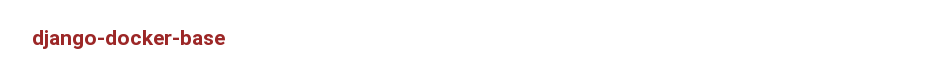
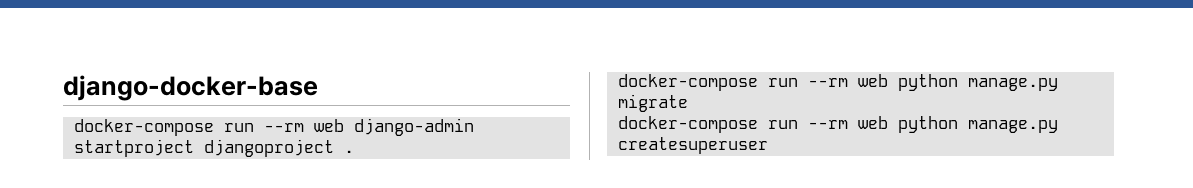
+ docker-compose run --rm web django-admin startproject djangoproject .
+ docker-compose run --rm web python manage.py migrate
+ docker-compose run --rm web python manage.py createsuperuser

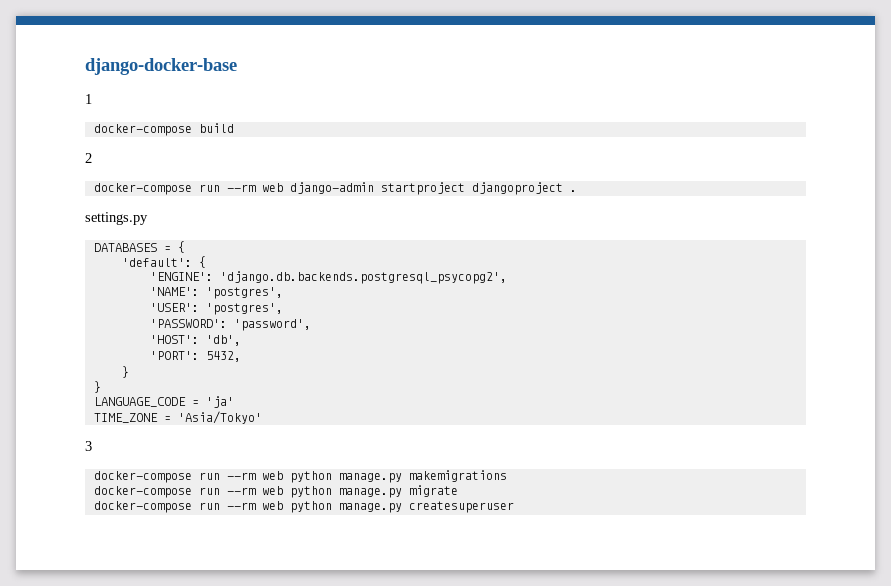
+ 1
+ docker-compose build
+ 2
+ settings.py
+ DATABASES = {
+ 'default': {
+ 'ENGINE': 'django.db.backends.postgresql_psycopg2',
+ 'NAME': 'postgres',
+ 'USER': 'postgres',
+ 'PASSWORD': 'password',
+ 'HOST': 'db',
+ 'PORT': 5432,
+ }
+ }
+ LANGUAGE_CODE = 'ja'
+ TIME_ZONE = 'Asia/Tokyo'
+ 3
+ docker-compose run --rm web python manage.py makemigrations

